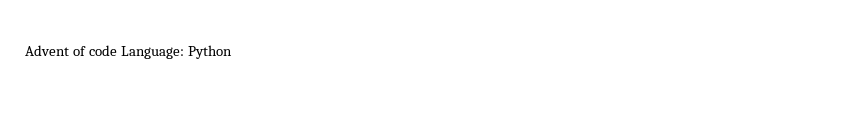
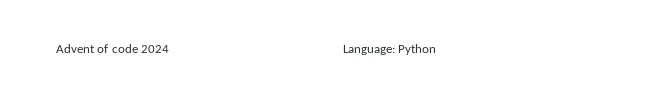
- Advent of code Language: Python
+ Advent of code 2024
+ Language: Python

